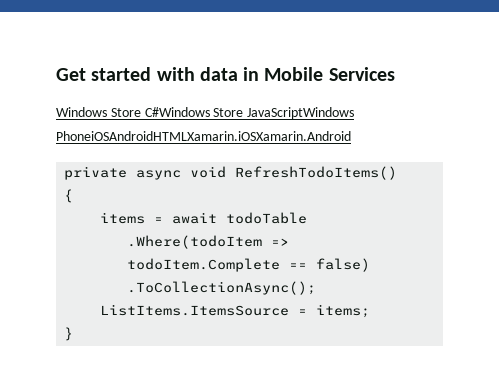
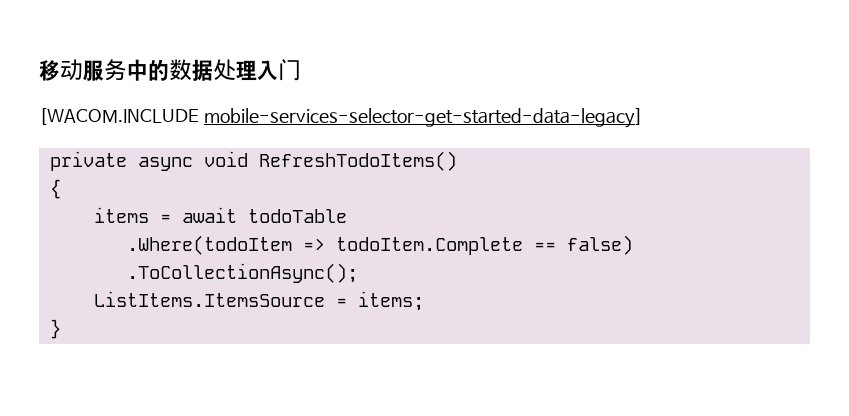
- Get started with data in Mobile Services
- Windows Store C#Windows Store JavaScriptWindows PhoneiOSAndroidHTMLXamarin.iOSXamarin.Android
+ 移动服务中的数据处理入门
+ [WACOM.INCLUDE mobile-services-selector-get-started-data-legacy]

